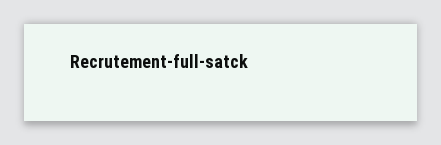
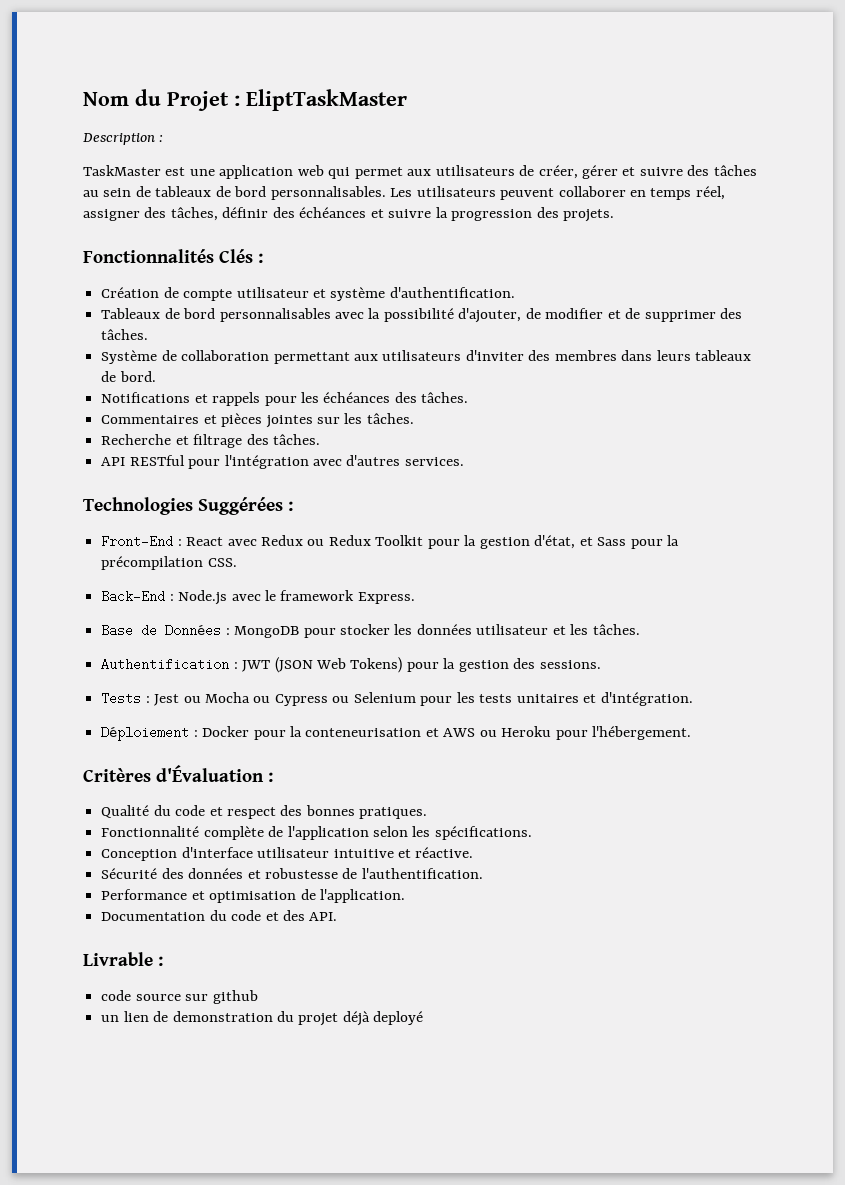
- Recrutement-full-satck
+ Nom du Projet : EliptTaskMaster
+ Description :
+ TaskMaster est une application web qui permet aux utilisateurs de créer, gérer et suivre des tâches au sein de tableaux de bord personnalisables. Les utilisateurs peuvent collaborer en temps réel, assigner des tâches, définir des échéances et suivre la progression des projets.
+ Fonctionnalités Clés :
+ Création de compte utilisateur et système d'authentification.
+ Tableaux de bord personnalisables avec la possibilité d'ajouter, de modifier et de supprimer des tâches.
+ Système de collaboration permettant aux utilisateurs d'inviter des membres dans leurs tableaux de bord.
+ Notifications et rappels pour les échéances des tâches.
+ Commentaires et pièces jointes sur les tâches.
+ Recherche et filtrage des tâches.
+ API RESTful pour l'intégration avec d'autres services.
+ Technologies Suggérées :
+ Front-End : React avec Redux ou Redux Toolkit pour la gestion d'état, et Sass pour la précompilation CSS.
+ Back-End : Node.js avec le framework Express.
+ Base de Données : MongoDB pour stocker les données utilisateur et les tâches.
+ Authentification : JWT (JSON Web Tokens) pour la gestion des sessions.
+ Tests : Jest ou Mocha ou Cypress ou Selenium pour les tests unitaires et d'intégration.
+ Déploiement : Docker pour la conteneurisation et AWS ou Heroku pour l'hébergement.
+ Critères d'Évaluation :
+ Qualité du code et respect des bonnes pratiques.
+ Fonctionnalité complète de l'application selon les spécifications.
+ Conception d'interface utilisateur intuitive et réactive.
+ Sécurité des données et robustesse de l'authentification.
+ Performance et optimisation de l'application.
+ Documentation du code et des API.
+ Livrable :
+ code source sur github
+ un lien de demonstration du projet déjà deployé

